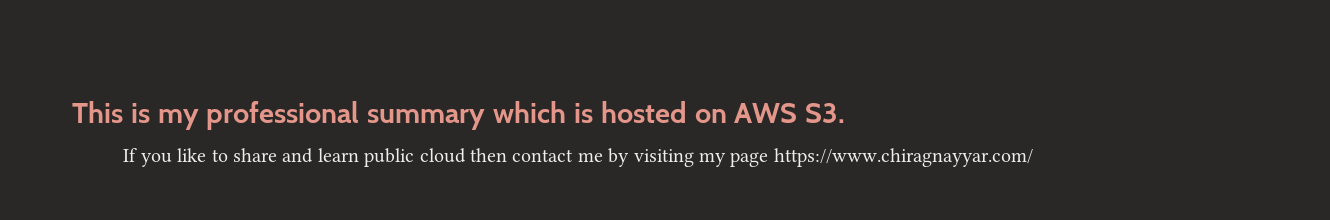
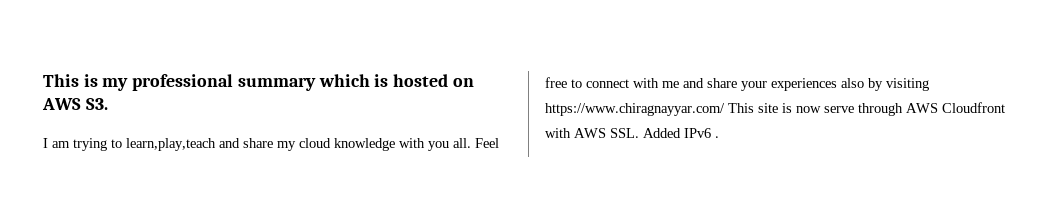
- If you like to share and learn public cloud then contact me by visiting my page https://www.chiragnayyar.com/
+ I am trying to learn,play,teach and share my cloud knowledge with you all. Feel free to connect with me and share your experiences also by visiting https://www.chiragnayyar.com/ This site is now serve through AWS Cloudfront with AWS SSL. Added IPv6 .

